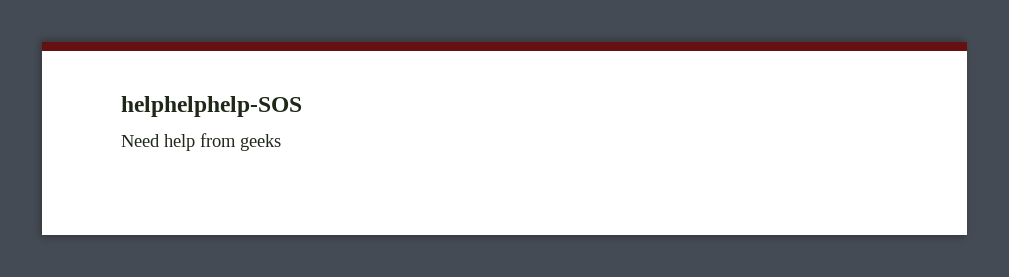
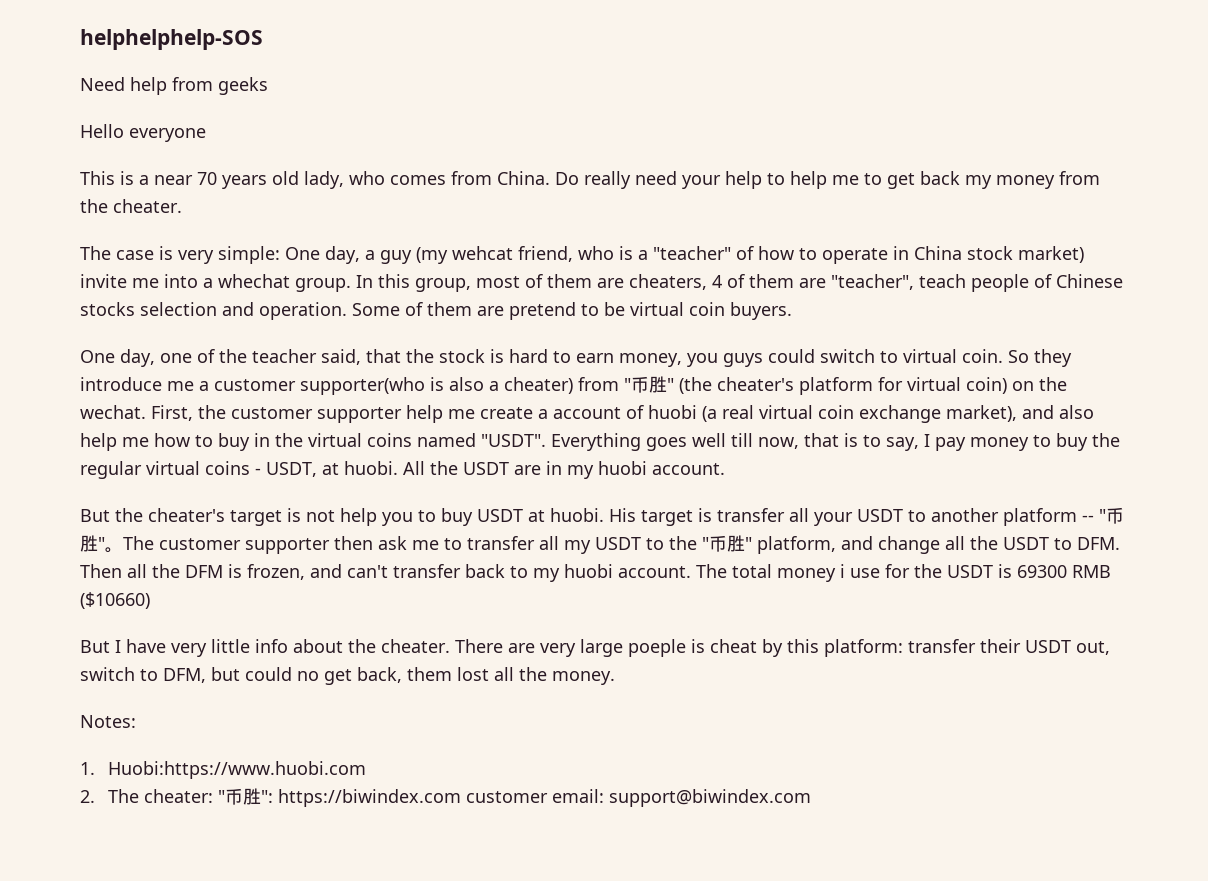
+ Hello everyone
+ This is a near 70 years old lady, who comes from China. Do really need your help to help me to get back my money from the cheater.
+ The case is very simple: One day, a guy (my wehcat friend, who is a "teacher" of how to operate in China stock market) invite me into a whechat group. In this group, most of them are cheaters, 4 of them are "teacher", teach people of Chinese stocks selection and operation. Some of them are pretend to be virtual coin buyers.
+ One day, one of the teacher said, that the stock is hard to earn money, you guys could switch to virtual coin. So they introduce me a customer supporter(who is also a cheater) from "币胜" (the cheater's platform for virtual coin) on the wechat. First, the customer supporter help me create a account of huobi (a real virtual coin exchange market), and also help me how to buy in the virtual coins named "USDT". Everything goes well till now, that is to say, I pay money to buy the regular virtual coins - USDT, at huobi. All the USDT are in my huobi account.
+ But the cheater's target is not help you to buy USDT at huobi. His target is transfer all your USDT to another platform -- "币胜"。The customer supporter then ask me to transfer all my USDT to the "币胜" platform, and change all the USDT to DFM. Then all the DFM is frozen, and can't transfer back to my huobi account. The total money i use for the USDT is 69300 RMB ($10660)
+ But I have very little info about the cheater. There are very large poeple is cheat by this platform: transfer their USDT out, switch to DFM, but could no get back, them lost all the money.
+ Notes:
+ 1. Huobi:https://www.huobi.com
+ 2. The cheater: "币胜": https://biwindex.com customer email: support@biwindex.com

